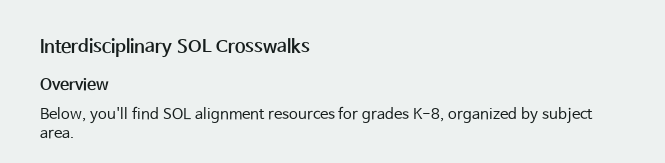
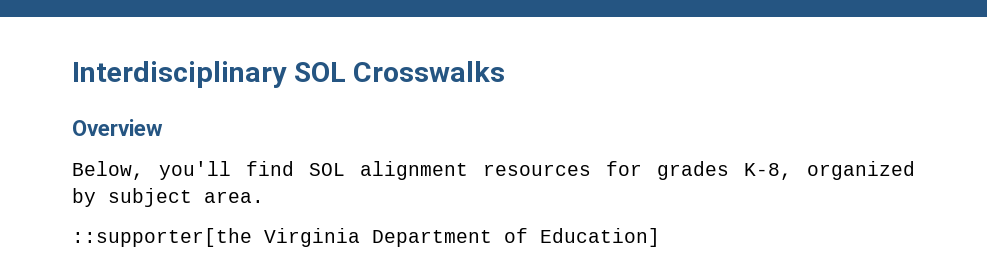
+ ::supporter[the Virginia Department of Education]

